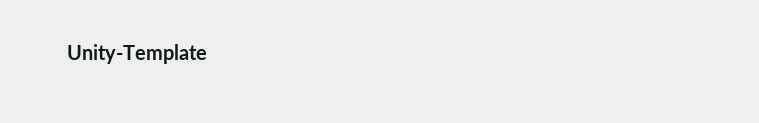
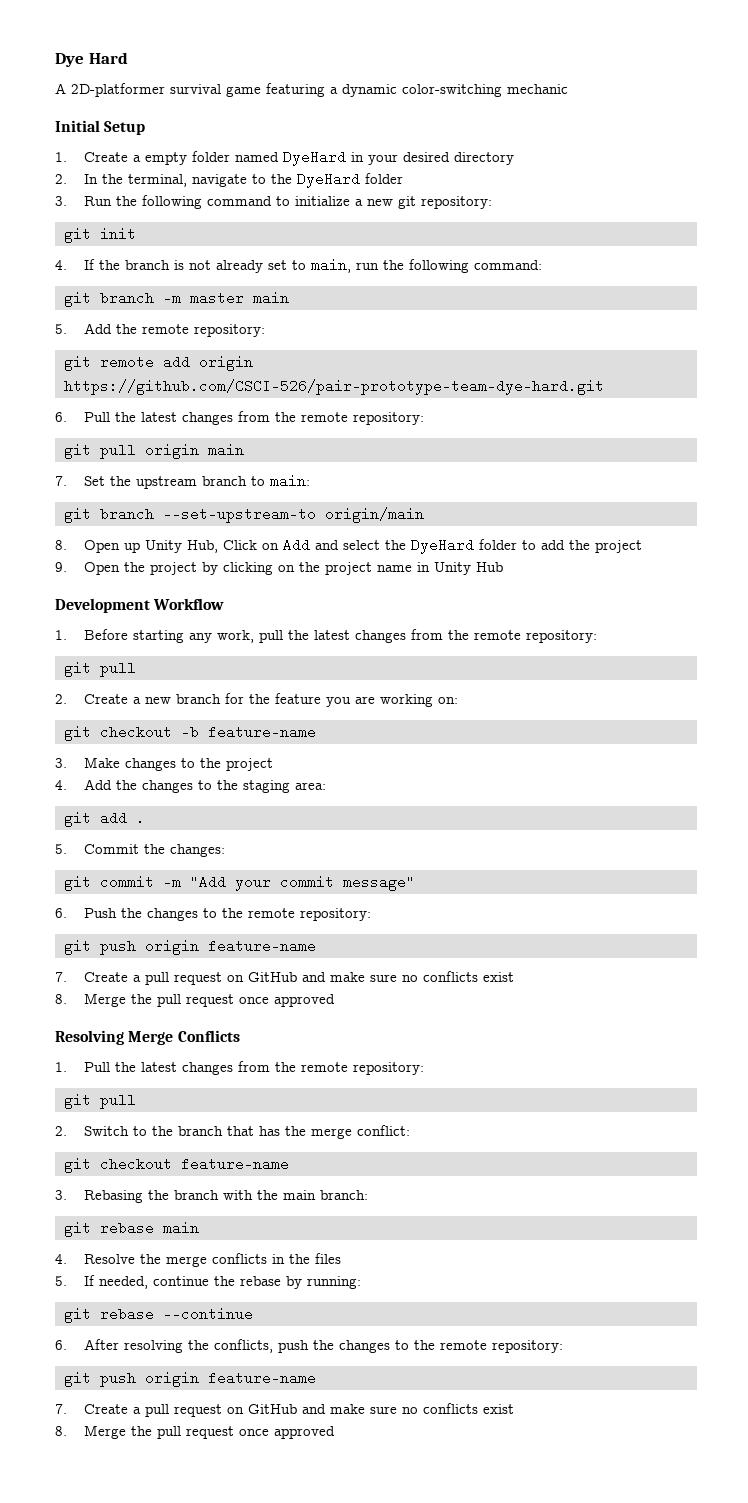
- Unity-Template
+ Dye Hard
+ A 2D-platformer survival game featuring a dynamic color-switching mechanic
+ Initial Setup
+ 1. Create a empty folder named DyeHard in your desired directory
+ 2. In the terminal, navigate to the DyeHard folder
+ 3. Run the following command to initialize a new git repository:
+ git init
+ 4. If the branch is not already set to main, run the following command:
+ git branch -m master main
+ 5. Add the remote repository:
+ git remote add origin https://github.com/CSCI-526/pair-prototype-team-dye-hard.git
+ 6. Pull the latest changes from the remote repository:
+ git pull origin main
+ 7. Set the upstream branch to main:
+ git branch --set-upstream-to origin/main
+ 8. Open up Unity Hub, Click on Add and select the DyeHard folder to add the project
+ 9. Open the project by clicking on the project name in Unity Hub
+ Development Workflow
+ 1. Before starting any work, pull the latest changes from the remote repository:
+ git pull
+ 2. Create a new branch for the feature you are working on:
+ git checkout -b feature-name
+ 3. Make changes to the project
+ 4. Add the changes to the staging area:
+ git add .
+ 5. Commit the changes:
+ git commit -m "Add your commit message"
+ 6. Push the changes to the remote repository:
+ git push origin feature-name
+ 7. Create a pull request on GitHub and make sure no conflicts exist
+ 8. Merge the pull request once approved
+ Resolving Merge Conflicts
+ 1. Pull the latest changes from the remote repository:
+ git pull
+ 2. Switch to the branch that has the merge conflict:
+ git checkout feature-name
+ 3. Rebasing the branch with the main branch:
+ git rebase main
+ 4. Resolve the merge conflicts in the files
+ 5. If needed, continue the rebase by running:
+ git rebase --continue
+ 6. After resolving the conflicts, push the changes to the remote repository:
+ git push origin feature-name
+ 7. Create a pull request on GitHub and make sure no conflicts exist
+ 8. Merge the pull request once approved

